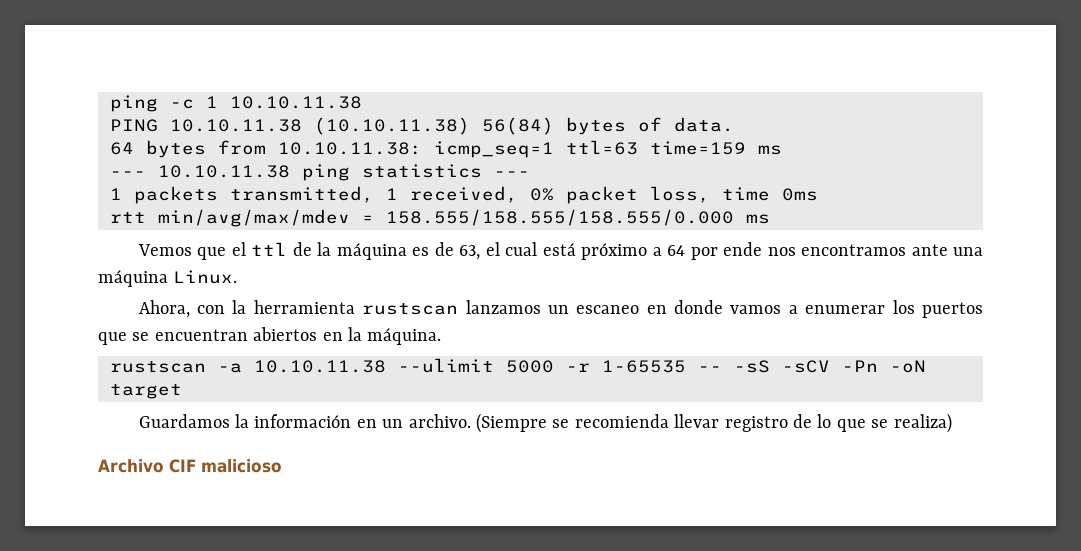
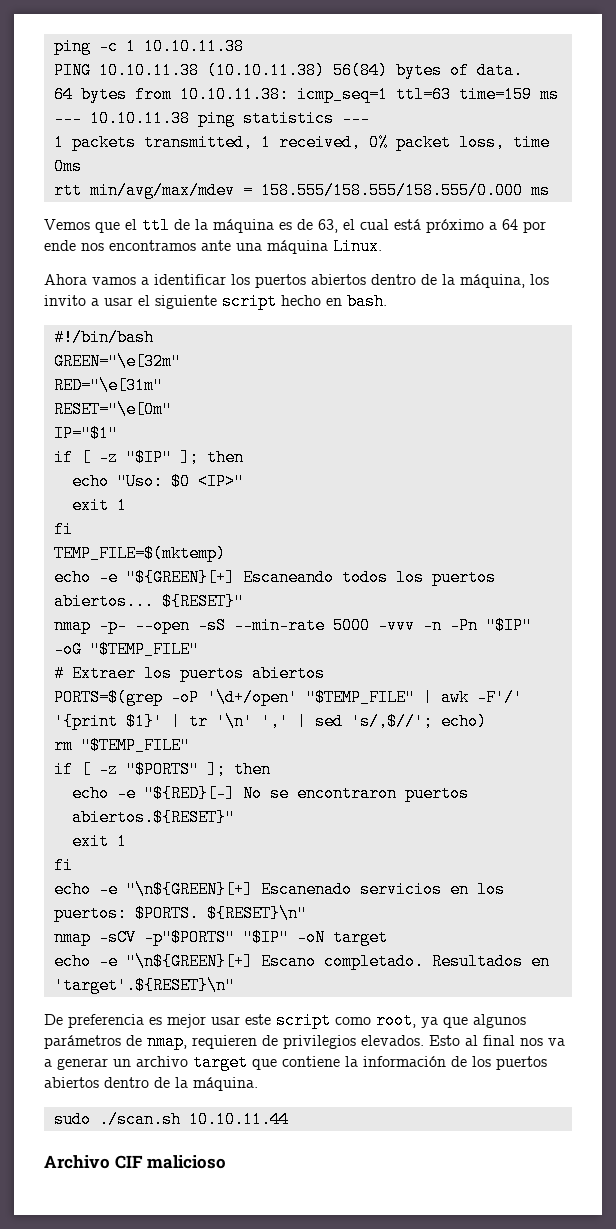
- Ahora, con la herramienta rustscan lanzamos un escaneo en donde vamos a enumerar los puertos que se encuentran abiertos en la máquina.
- rustscan -a 10.10.11.38 --ulimit 5000 -r 1-65535 -- -sS -sCV -Pn -oN target
- Guardamos la información en un archivo. (Siempre se recomienda llevar registro de lo que se realiza)
+ Ahora vamos a identificar los puertos abiertos dentro de la máquina, los invito a usar el siguiente script hecho en bash.
+ #!/bin/bash
+ GREEN="\e[32m"
+ RED="\e[31m"
+ RESET="\e[0m"
+ IP="$1"
+ if [ -z "$IP" ]; then
+ echo "Uso: $0 <IP>"
+ exit 1
+ fi
+ TEMP_FILE=$(mktemp)
+ echo -e "${GREEN}[+] Escaneando todos los puertos abiertos... ${RESET}"
+ nmap -p- --open -sS --min-rate 5000 -vvv -n -Pn "$IP" -oG "$TEMP_FILE"
+ # Extraer los puertos abiertos
+ PORTS=$(grep -oP '\d+/open' "$TEMP_FILE" | awk -F'/' '{print $1}' | tr '\n' ',' | sed 's/,$//'; echo)
+ rm "$TEMP_FILE"
+ if [ -z "$PORTS" ]; then
+ echo -e "${RED}[-] No se encontraron puertos abiertos.${RESET}"
+ exit 1
+ fi
+ echo -e "\n${GREEN}[+] Escanenado servicios en los puertos: $PORTS. ${RESET}\n"
+ nmap -sCV -p"$PORTS" "$IP" -oN target
+ echo -e "\n${GREEN}[+] Escano completado. Resultados en 'target'.${RESET}\n"
+ De preferencia es mejor usar este script como root, ya que algunos parámetros de nmap, requieren de privilegios elevados. Esto al final nos va a generar un archivo target que contiene la información de los puertos abiertos dentro de la máquina.
+ sudo ./scan.sh 10.10.11.44

